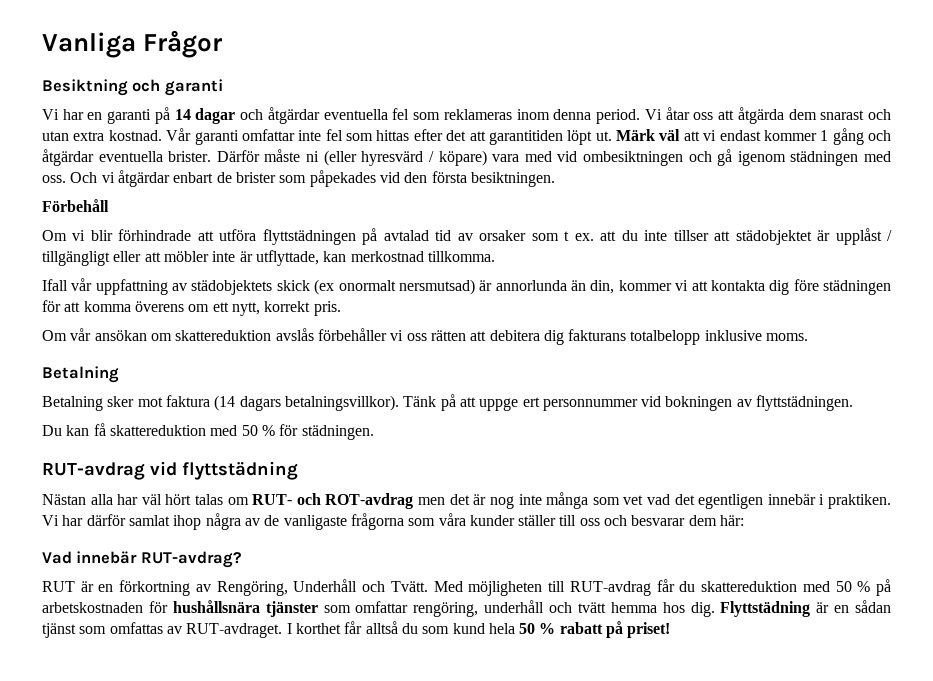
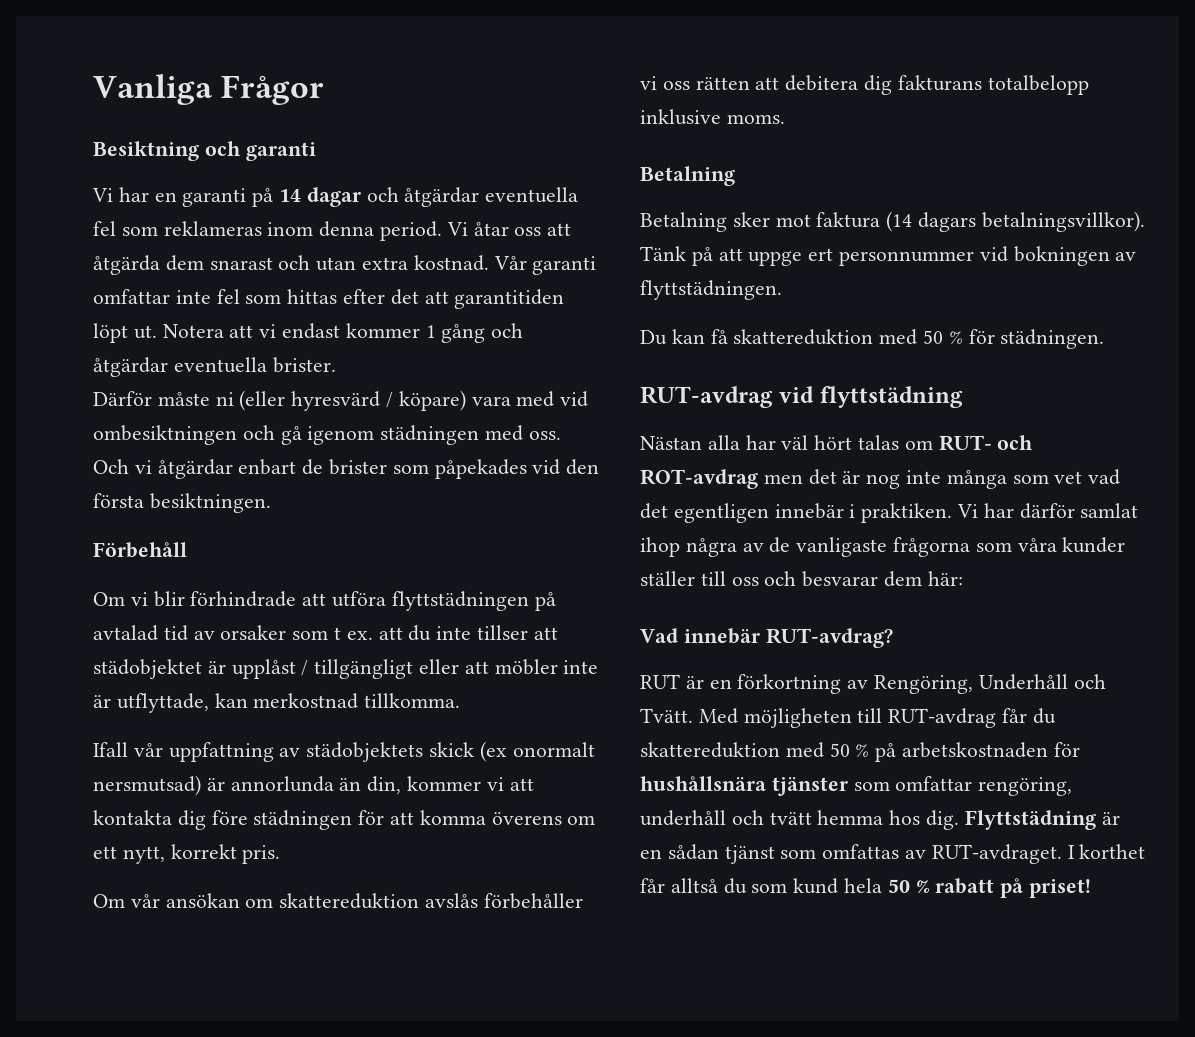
- Märk väl att vi endast kommer 1 gång och åtgärdar eventuella brister. Därför måste ni (eller hyresvärd / köpare) vara med vid ombesiktningen och gå igenom städningen med oss.
+ Notera att vi endast kommer 1 gång och åtgärdar eventuella brister.
+ Därför måste ni (eller hyresvärd / köpare) vara med vid ombesiktningen och gå igenom städningen med oss.

